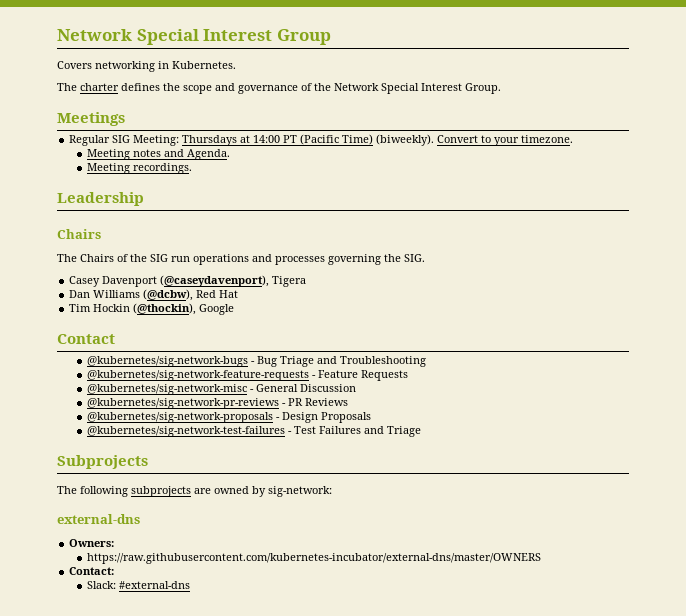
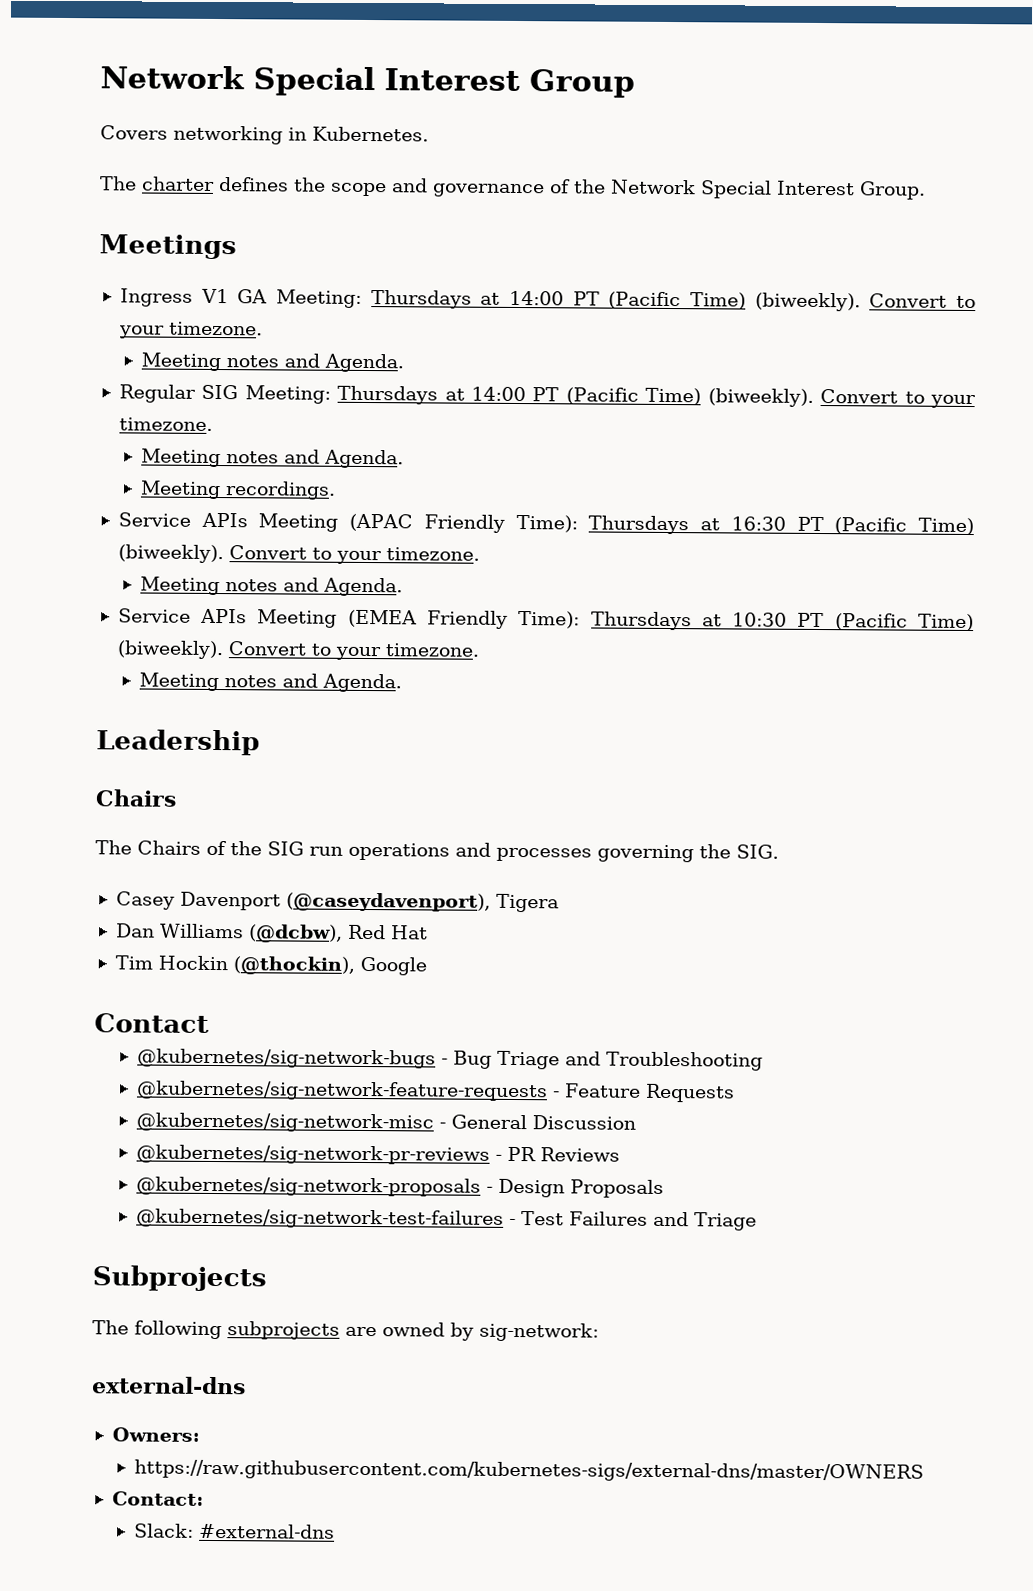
+ Ingress V1 GA Meeting: Thursdays at 14:00 PT (Pacific Time) (biweekly). Convert to your timezone.
+ Meeting notes and Agenda.
+ Service APIs Meeting (APAC Friendly Time): Thursdays at 16:30 PT (Pacific Time) (biweekly). Convert to your timezone.
+ Meeting notes and Agenda.
+ Service APIs Meeting (EMEA Friendly Time): Thursdays at 10:30 PT (Pacific Time) (biweekly). Convert to your timezone.
+ Meeting notes and Agenda.
- https://raw.githubusercontent.com/kubernetes-incubator/external-dns/master/OWNERS
+ https://raw.githubusercontent.com/kubernetes-sigs/external-dns/master/OWNERS

